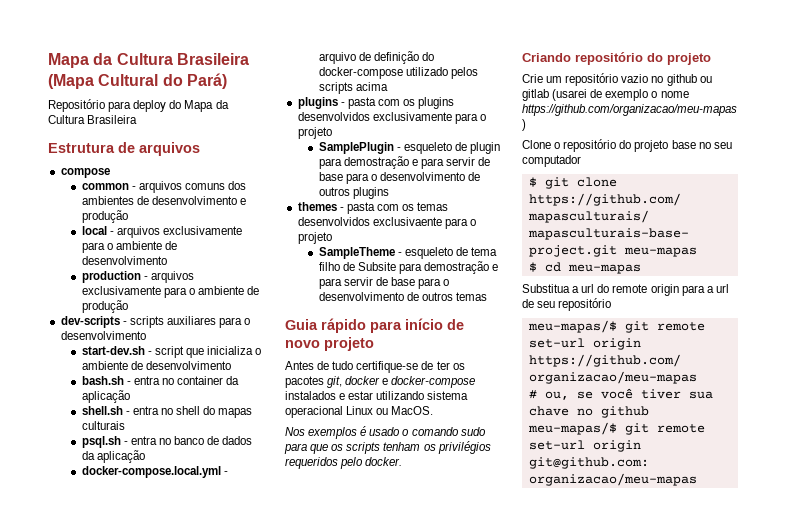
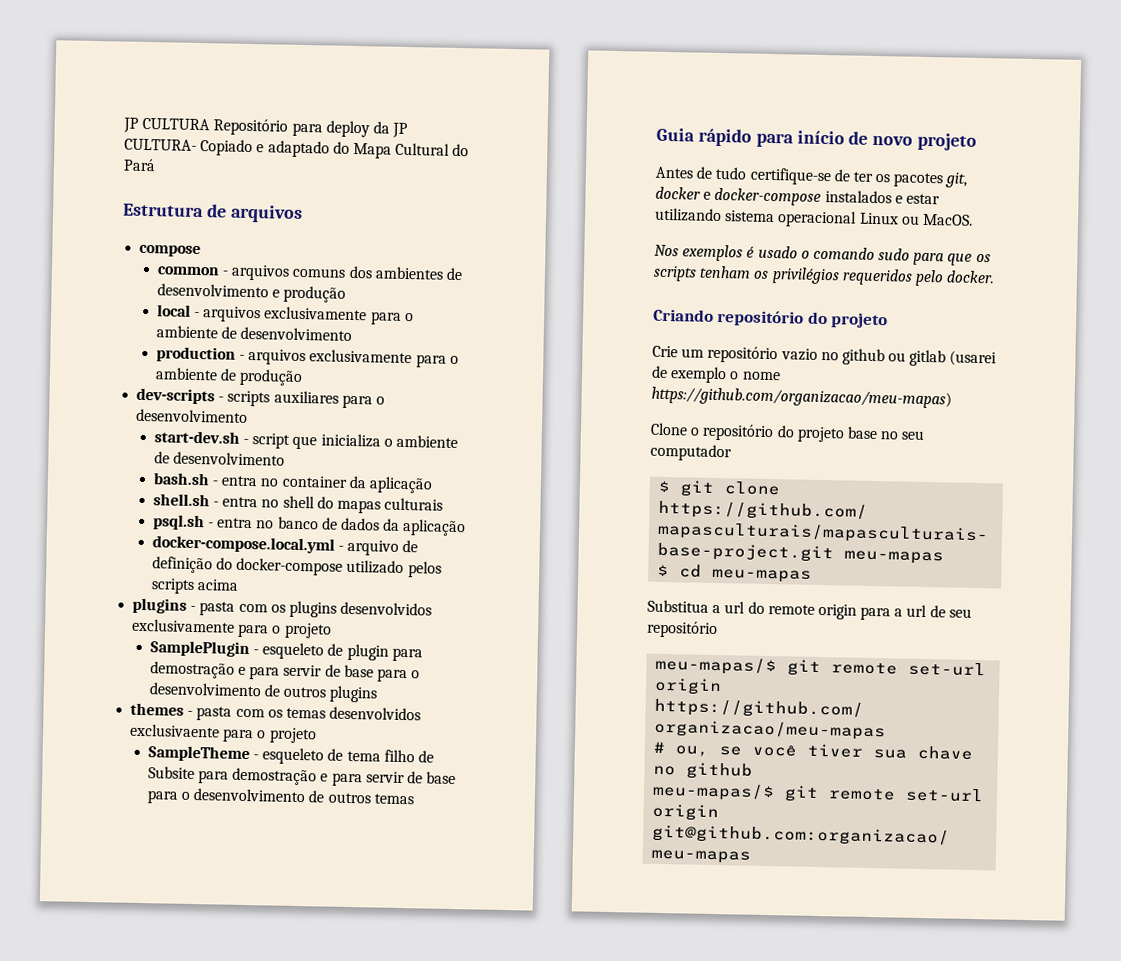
- Mapa da Cultura Brasileira (Mapa Cultural do Pará)
- Repositório para deploy do Mapa da Cultura Brasileira
+ JP CULTURA Repositório para deploy da JP CULTURA- Copiado e adaptado do Mapa Cultural do Pará

